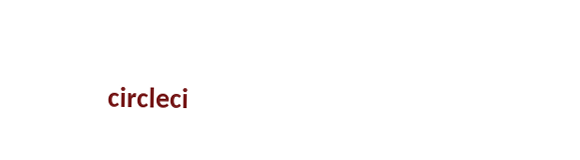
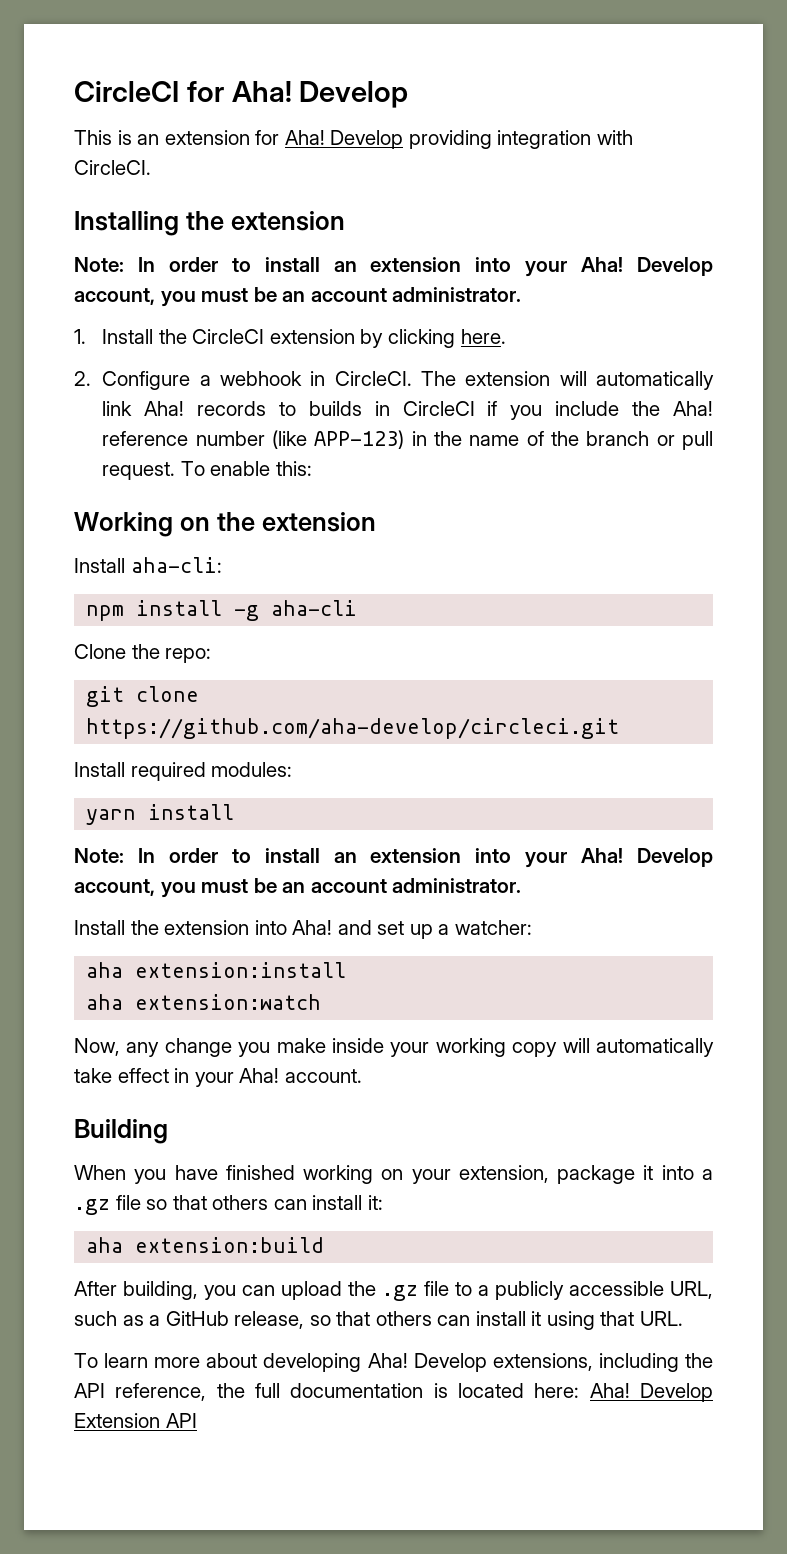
- circleci
+ CircleCI for Aha! Develop
+ This is an extension for Aha! Develop providing integration with CircleCI.
+ Installing the extension
+ Note: In order to install an extension into your Aha! Develop account, you must be an account administrator.
+ 1. Install the CircleCI extension by clicking here.
+ 2. Configure a webhook in CircleCI. The extension will automatically link Aha! records to builds in CircleCI if you include the Aha! reference number (like APP-123) in the name of the branch or pull request. To enable this:
+ Working on the extension
+ Install aha-cli:
+ npm install -g aha-cli
+ Clone the repo:
+ git clone https://github.com/aha-develop/circleci.git
+ Install required modules:
+ yarn install
+ Note: In order to install an extension into your Aha! Develop account, you must be an account administrator.
+ Install the extension into Aha! and set up a watcher:
+ aha extension:install
+ aha extension:watch
+ Now, any change you make inside your working copy will automatically take effect in your Aha! account.
+ Building
+ When you have finished working on your extension, package it into a .gz file so that others can install it:
+ aha extension:build
+ After building, you can upload the .gz file to a publicly accessible URL, such as a GitHub release, so that others can install it using that URL.
+ To learn more about developing Aha! Develop extensions, including the API reference, the full documentation is located here: Aha! Develop Extension API

